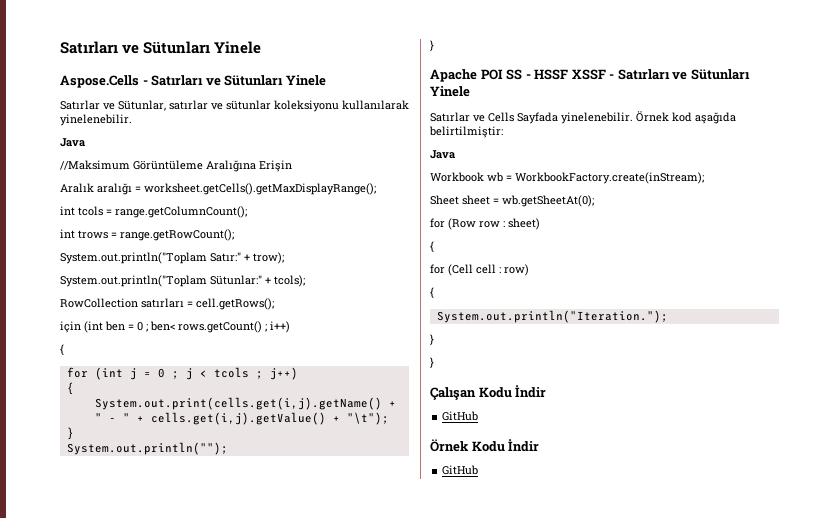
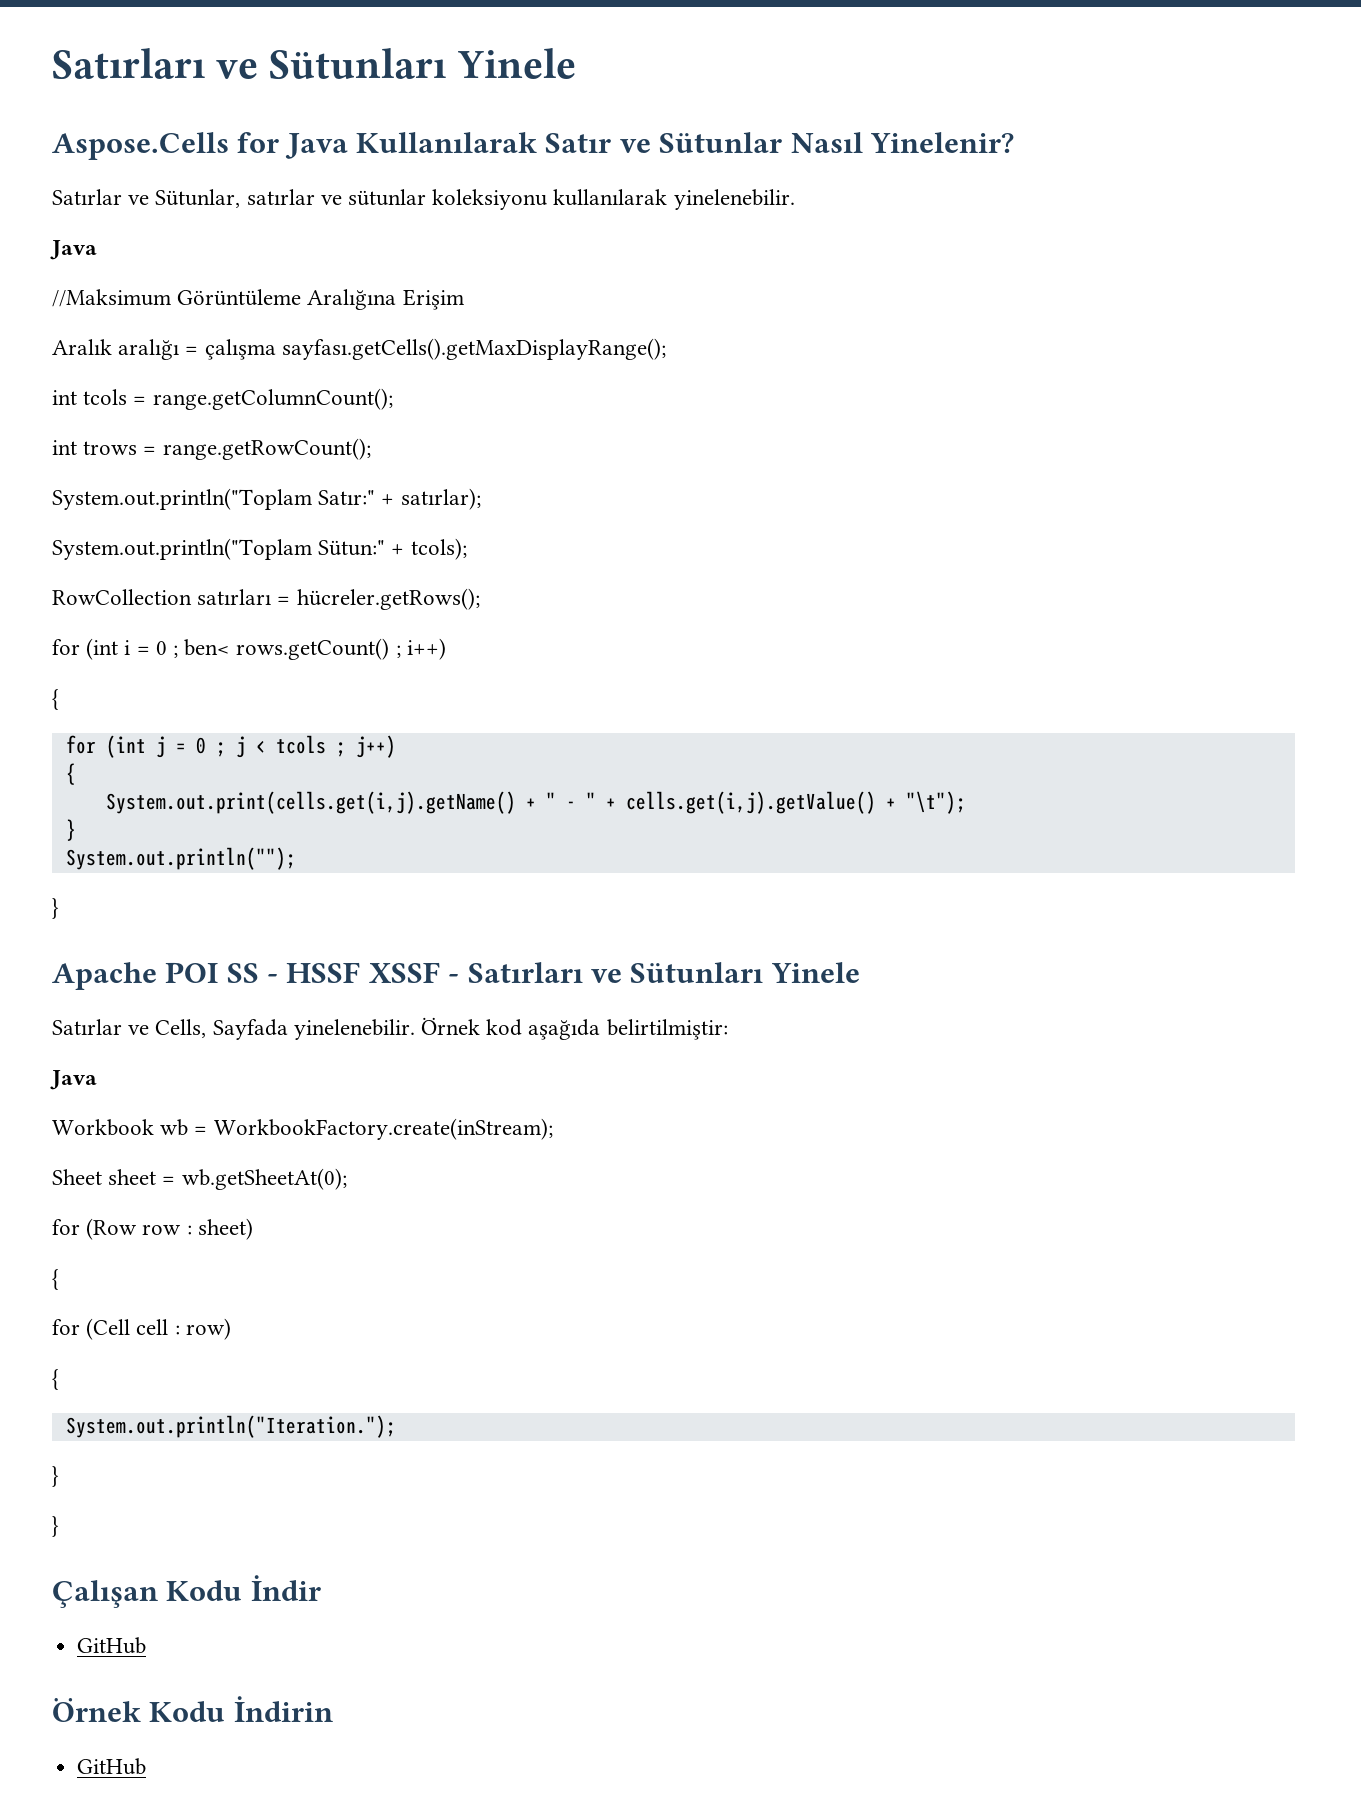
- Aspose.Cells - Satırları ve Sütunları Yinele
+ Aspose.Cells for Java Kullanılarak Satır ve Sütunlar Nasıl Yinelenir?
- //Maksimum Görüntüleme Aralığına Erişin
+ //Maksimum Görüntüleme Aralığına Erişim
- Aralık aralığı = worksheet.getCells().getMaxDisplayRange();
+ Aralık aralığı = çalışma sayfası.getCells().getMaxDisplayRange();
- System.out.println("Toplam Satır:" + trow);
- System.out.println("Toplam Sütunlar:" + tcols);
+ System.out.println("Toplam Satır:" + satırlar);
+ System.out.println("Toplam Sütun:" + tcols);
- RowCollection satırları = cell.getRows();
- için (int ben = 0 ; ben< rows.getCount() ; i++)
+ RowCollection satırları = hücreler.getRows();
+ for (int i = 0 ; ben< rows.getCount() ; i++)
- Satırlar ve Cells Sayfada yinelenebilir.
+ Satırlar ve Cells, Sayfada yinelenebilir.
- Örnek Kodu İndir
+ Örnek Kodu İndirin

